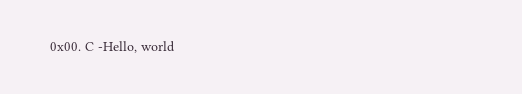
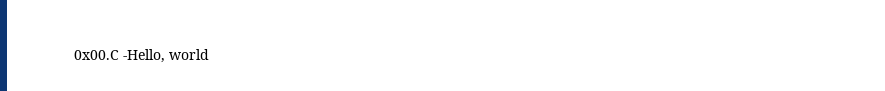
- 0x00. C -Hello, world
+ 0x00.C -Hello, world

